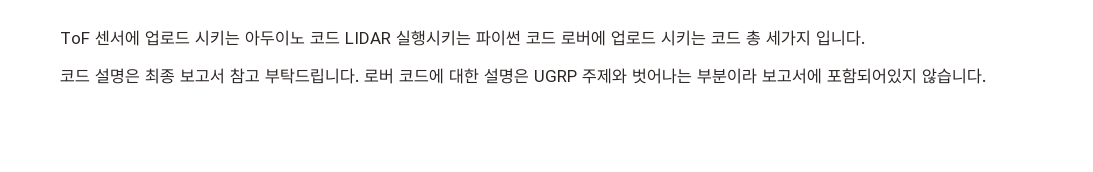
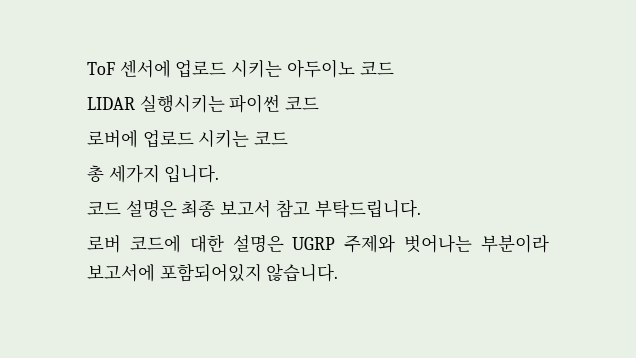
- ToF 센서에 업로드 시키는 아두이노 코드 LIDAR 실행시키는 파이썬 코드 로버에 업로드 시키는 코드 총 세가지 입니다.
+ ToF 센서에 업로드 시키는 아두이노 코드
+ LIDAR 실행시키는 파이썬 코드
+ 로버에 업로드 시키는 코드
+ 총 세가지 입니다.
- 코드 설명은 최종 보고서 참고 부탁드립니다. 로버 코드에 대한 설명은 UGRP 주제와 벗어나는 부분이라 보고서에 포함되어있지 않습니다.
+ 코드 설명은 최종 보고서 참고 부탁드립니다.
+ 로버 코드에 대한 설명은 UGRP 주제와 벗어나는 부분이라 보고서에 포함되어있지 않습니다.

